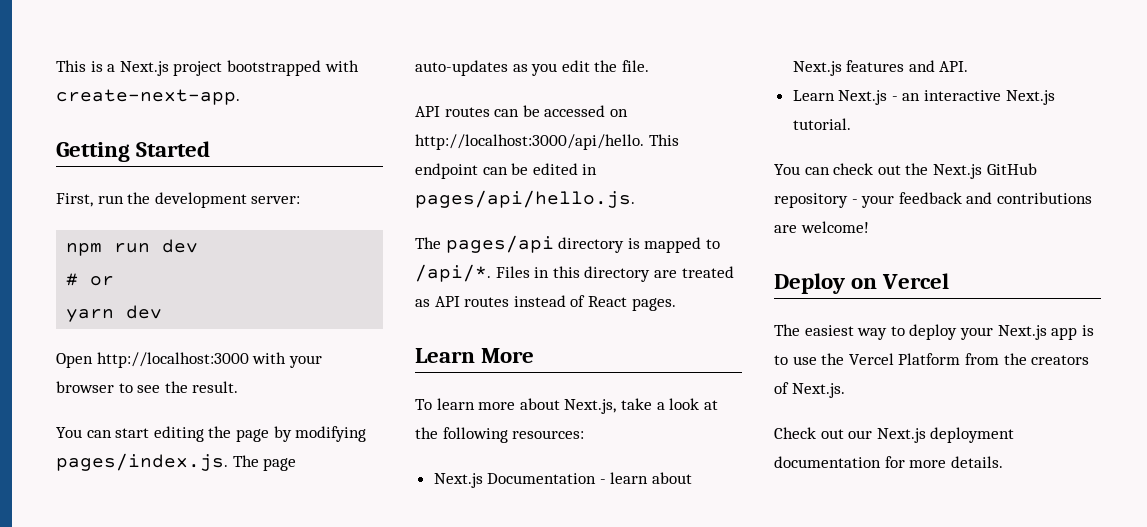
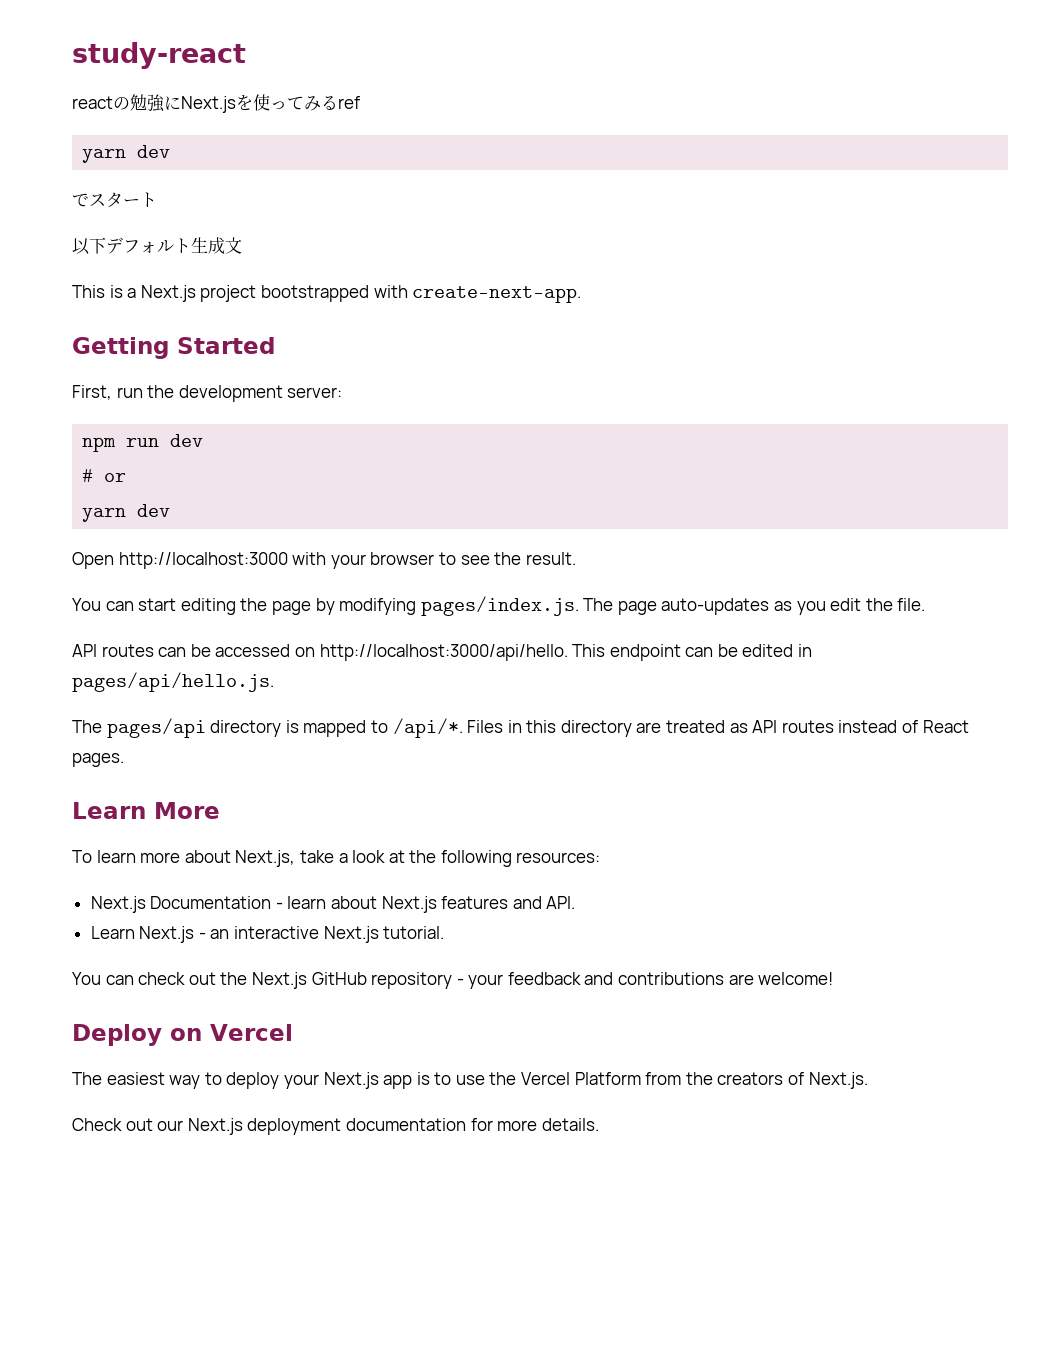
+ study-react
+ reactの勉強にNext.jsを使ってみるref
+ yarn dev
+ でスタート
+ 以下デフォルト生成文

